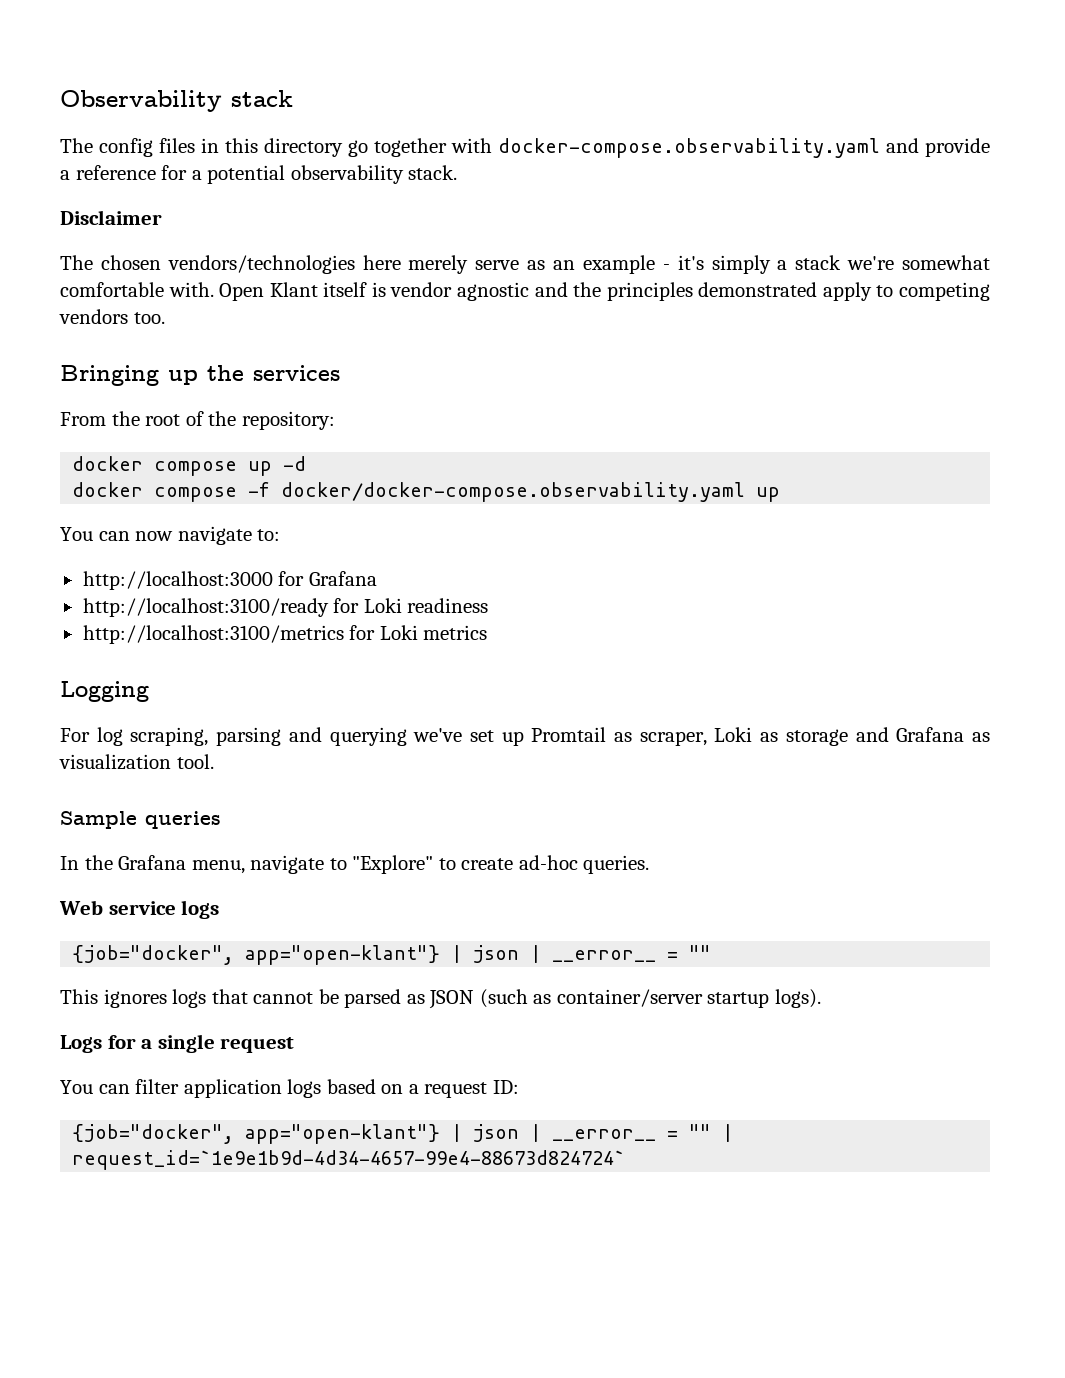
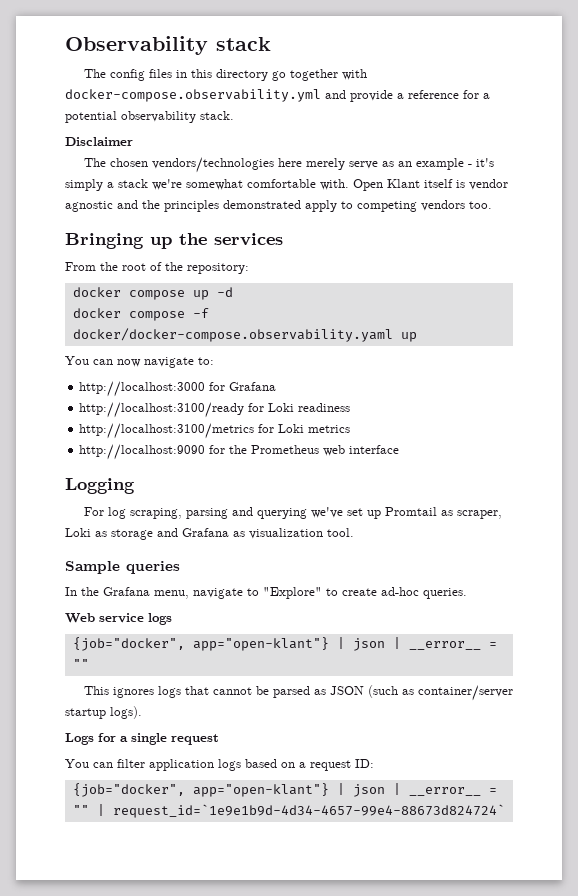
- The config files in this directory go together with docker-compose.observability.yaml and provide a reference for a potential observability stack.
+ The config files in this directory go together with docker-compose.observability.yml and provide a reference for a potential observability stack.
+ http://localhost:9090 for the Prometheus web interface

